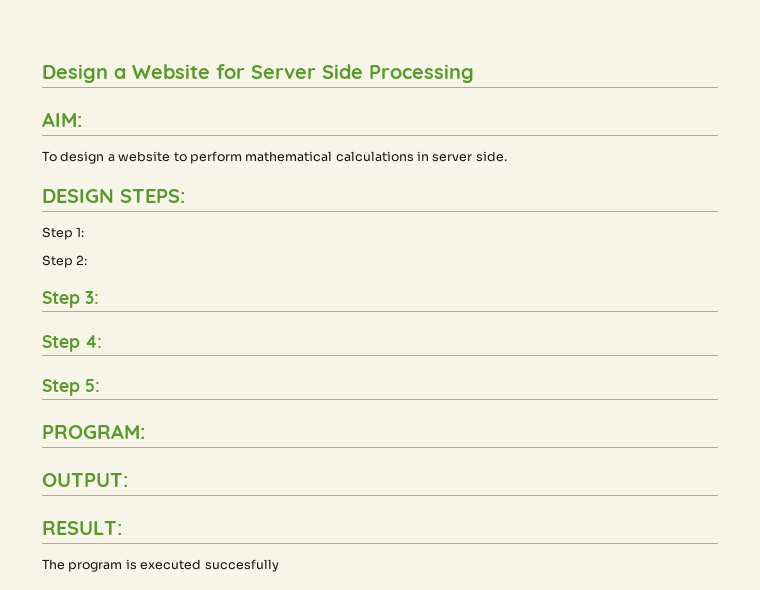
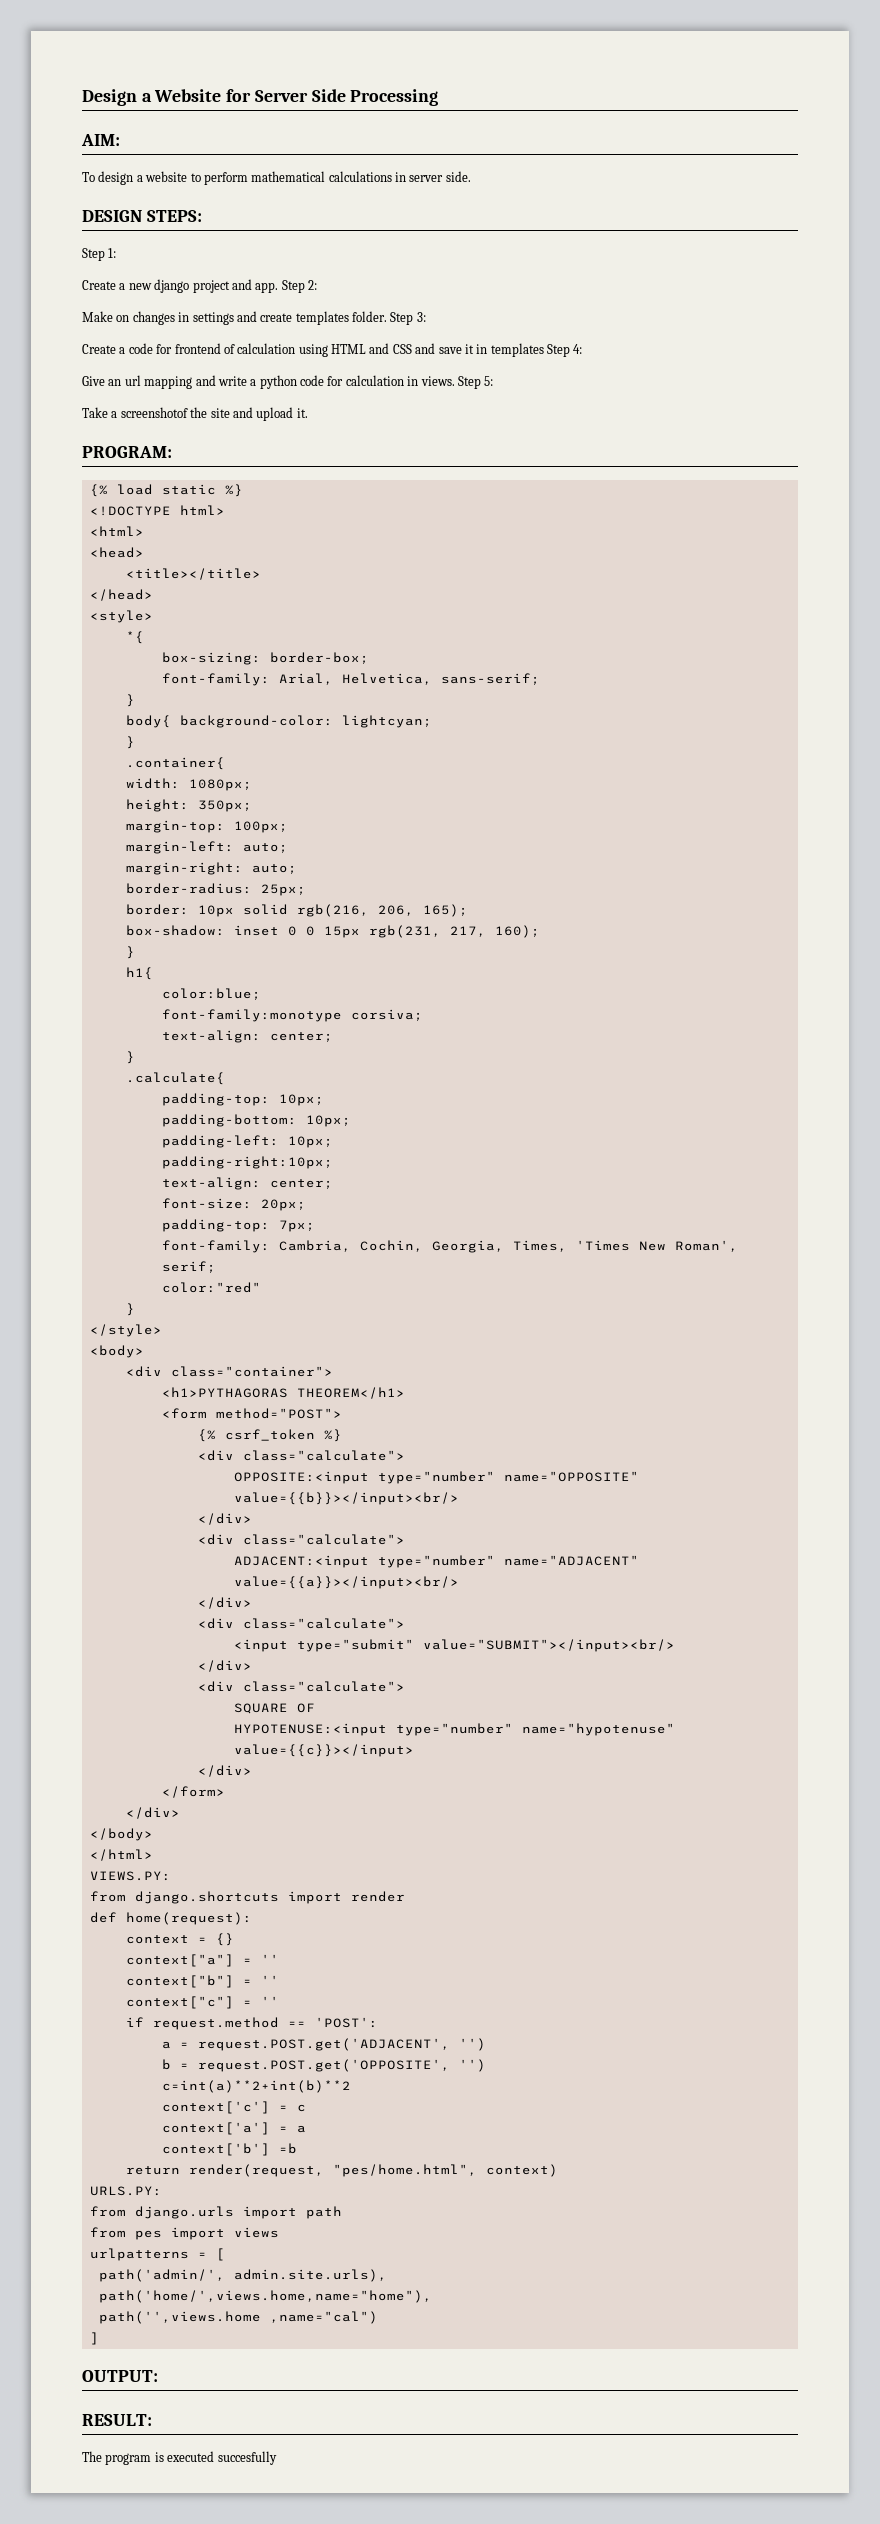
- Step 2:
- Step 3:
- Step 4:
- Step 5:
+ Create a new django project and app. Step 2:
+ Make on changes in settings and create templates folder. Step 3:
+ Create a code for frontend of calculation using HTML and CSS and save it in templates Step 4:
+ Give an url mapping and write a python code for calculation in views. Step 5:
+ Take a screenshotof the site and upload it.
  PROGRAM:
+ {% load static %}
+ <!DOCTYPE html>
+ <html>
+ <head>
+ <title></title>
+ </head>
+ <style>
+ *{
+ box-sizing: border-box;
+ font-family: Arial, Helvetica, sans-serif;
+ }
+ body{ background-color: lightcyan;
+ }
+ .container{
+ width: 1080px;
+ height: 350px;
+ margin-top: 100px;
+ margin-left: auto;
+ margin-right: auto;
+ border-radius: 25px;
+ border: 10px solid rgb(216, 206, 165);
+ box-shadow: inset 0 0 15px rgb(231, 217, 160);
+ }
+ h1{
+ color:blue;
+ font-family:monotype corsiva;
+ text-align: center;
+ }
+ .calculate{
+ padding-top: 10px;
+ padding-bottom: 10px;
+ padding-left: 10px;
+ padding-right:10px;
+ text-align: center;
+ font-size: 20px;
+ padding-top: 7px;
+ font-family: Cambria, Cochin, Georgia, Times, 'Times New Roman', serif;
+ color:"red"
+ }
+ </style>
+ <body>
+ <div class="container">
+ <h1>PYTHAGORAS THEOREM</h1>
+ <form method="POST">
+ {% csrf_token %}
+ <div class="calculate">
+ OPPOSITE:<input type="number" name="OPPOSITE" value={{b}}></input><br/>
+ </div>
+ <div class="calculate">
+ ADJACENT:<input type="number" name="ADJACENT" value={{a}}></input><br/>
+ </div>
+ <div class="calculate">
+ <input type="submit" value="SUBMIT"></input><br/>
+ </div>
+ <div class="calculate">
+ SQUARE OF
+ HYPOTENUSE:<input type="number" name="hypotenuse" value={{c}}></input>
+ </div>
+ </form>
+ </div>
+ </body>
+ </html>
+ VIEWS.PY:
+ from django.shortcuts import render
+ def home(request):
+ context = {}
+ context["a"] = ''
+ context["b"] = ''
+ context["c"] = ''
+ if request.method == 'POST':
+ a = request.POST.get('ADJACENT', '')
+ b = request.POST.get('OPPOSITE', '')
+ c=int(a)**2+int(b)**2
+ context['c'] = c
+ context['a'] = a
+ context['b'] =b
+ return render(request, "pes/home.html", context)
+ URLS.PY:
+ from django.urls import path
+ from pes import views
+ urlpatterns = [
+ path('admin/', admin.site.urls),
+ path('home/',views.home,name="home"),
+ path('',views.home ,name="cal")
+ ]

